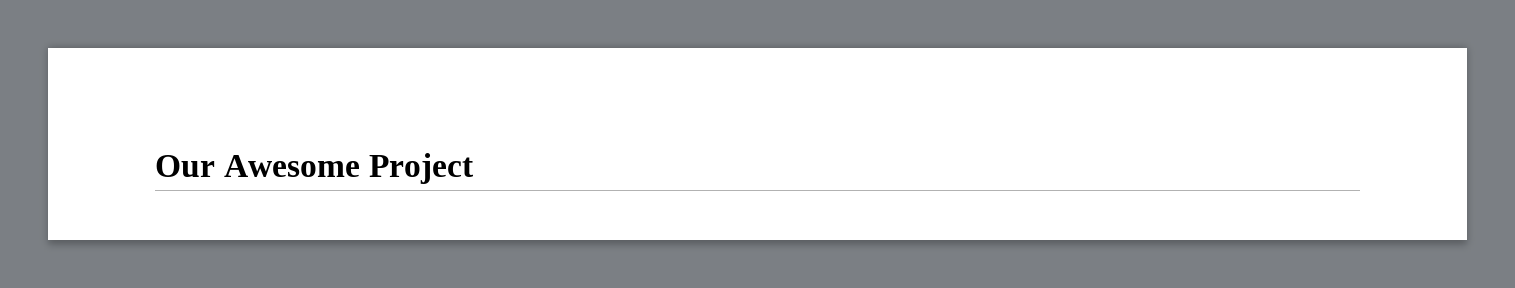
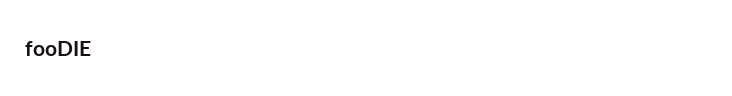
- Our Awesome Project
+ fooDIE

